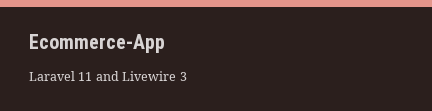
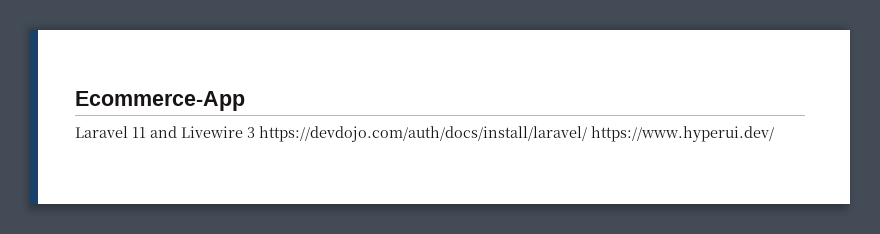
- Laravel 11 and Livewire 3
+ Laravel 11 and Livewire 3 https://devdojo.com/auth/docs/install/laravel/ https://www.hyperui.dev/

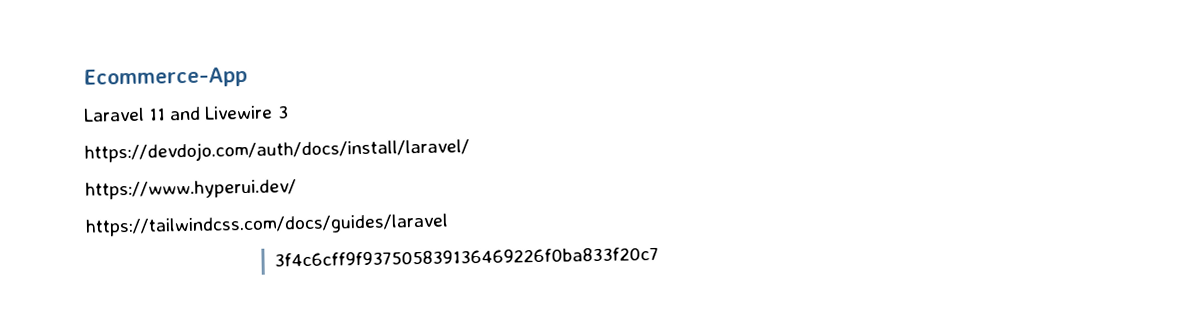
- Laravel 11 and Livewire 3 https://devdojo.com/auth/docs/install/laravel/ https://www.hyperui.dev/
+ Laravel 11 and Livewire 3
+ https://devdojo.com/auth/docs/install/laravel/
+ https://www.hyperui.dev/
+ https://tailwindcss.com/docs/guides/laravel
+ 3f4c6cff9f937505839136469226f0ba833f20c7

